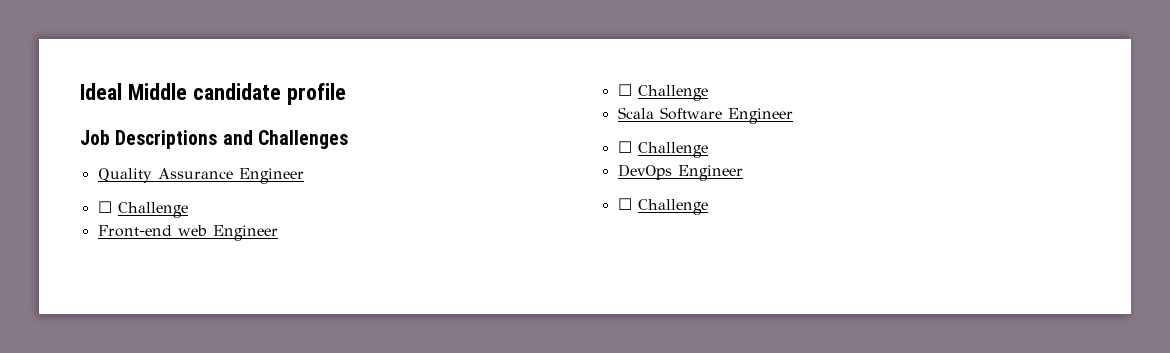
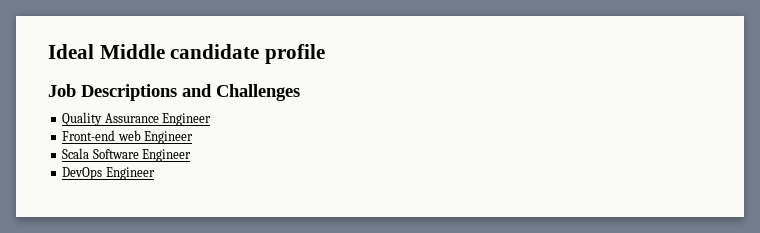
  Quality Assurance Engineer
- ☐ Challenge
  Front-end web Engineer
- ☐ Challenge
  Scala Software Engineer
- ☐ Challenge
  DevOps Engineer
- ☐ Challenge

